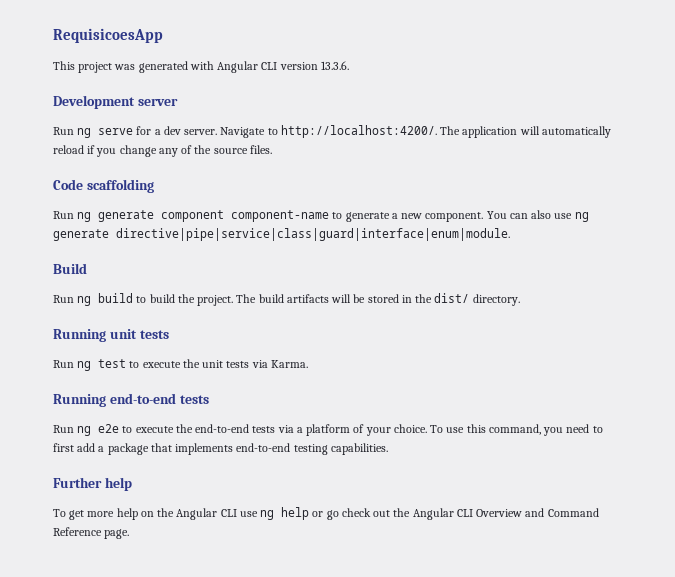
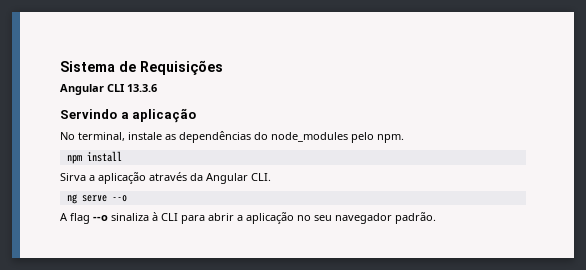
- RequisicoesApp
- This project was generated with Angular CLI version 13.3.6.
- Development server
- Run ng serve for a dev server. Navigate to http://localhost:4200/. The application will automatically reload if you change any of the source files.
- Code scaffolding
- Run ng generate component component-name to generate a new component. You can also use ng generate directive|pipe|service|class|guard|interface|enum|module.
- Build
- Run ng build to build the project. The build artifacts will be stored in the dist/ directory.
- Running unit tests
- Run ng test to execute the unit tests via Karma.
- Running end-to-end tests
- Run ng e2e to execute the end-to-end tests via a platform of your choice. To use this command, you need to first add a package that implements end-to-end testing capabilities.
- Further help
- To get more help on the Angular CLI use ng help or go check out the Angular CLI Overview and Command Reference page.
+ Sistema de Requisições
+ Angular CLI 13.3.6
+ Servindo a aplicação
+ No terminal, instale as dependências do node_modules pelo npm.
+ npm install
+ Sirva a aplicação através da Angular CLI.
+ ng serve --o
+ A flag --o sinaliza à CLI para abrir a aplicação no seu navegador padrão.

